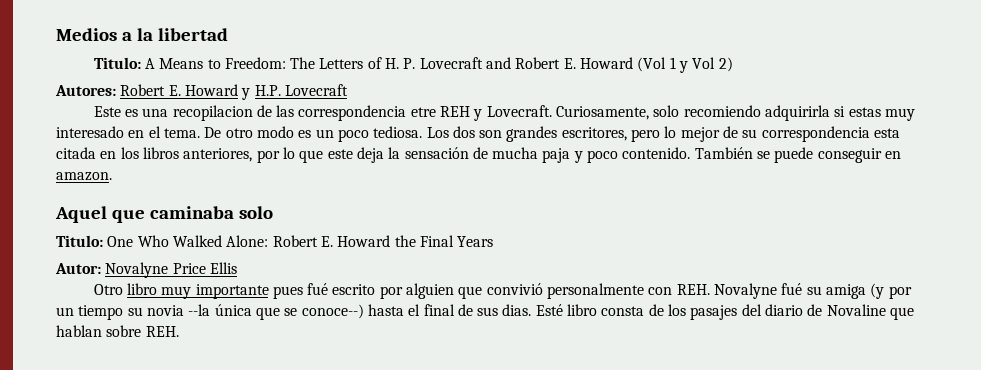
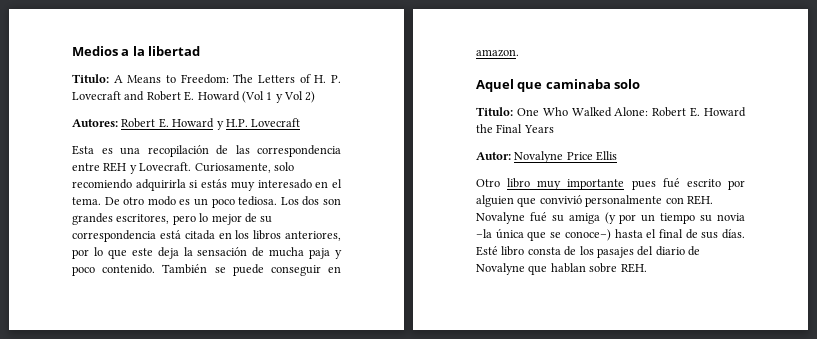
- Este es una recopilacion de las correspondencia etre REH y Lovecraft.
+ Esta es una recopilación de las correspondencia entre REH y Lovecraft.
- Curiosamente, solo recomiendo adquirirla si estas muy interesado en el tema.
+ Curiosamente, solo recomiendo adquirirla si estás muy interesado en el tema.
- Los dos son grandes escritores, pero lo mejor de su correspondencia esta citada en los libros anteriores, por lo que este deja la sensación de mucha paja y poco contenido.
+ Los dos son grandes escritores, pero lo mejor de su correspondencia está citada en los libros anteriores, por lo que este deja la sensación de mucha paja y poco contenido.
- Otro libro muy importante pues fué escrito por alguien que convivió personalmente con REH. Novalyne fué su amiga (y por un tiempo su novia --la única que se conoce--) hasta el final de sus dias.
+ Otro libro muy importante pues fué escrito por alguien que convivió personalmente con REH. Novalyne fué su amiga (y por un tiempo su novia –la única que se conoce–) hasta el final de sus días.
- Esté libro consta de los pasajes del diario de Novaline que hablan sobre REH.
+ Esté libro consta de los pasajes del diario de Novalyne que hablan sobre REH.

